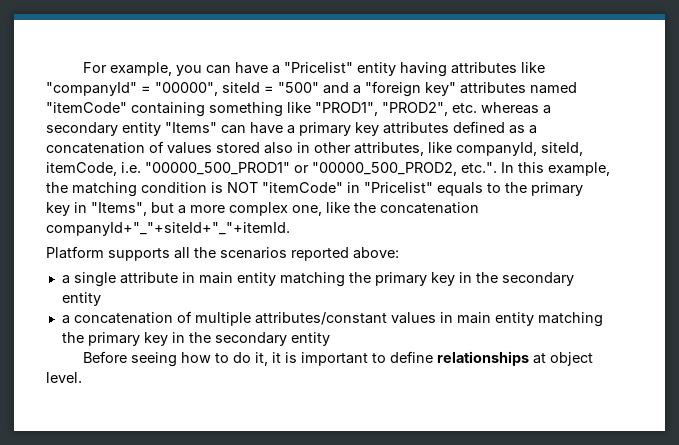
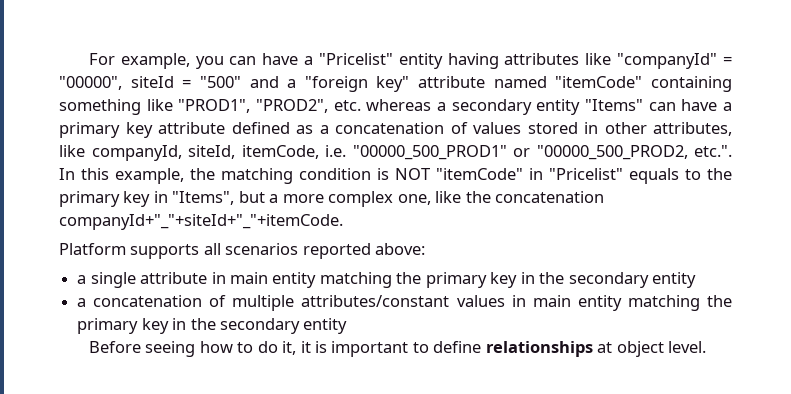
- For example, you can have a "Pricelist" entity having attributes like "companyId" = "00000", siteId = "500" and a "foreign key" attributes named "itemCode" containing something like "PROD1", "PROD2", etc. whereas a secondary entity "Items" can have a primary key attributes defined as a concatenation of values stored also in other attributes, like companyId, siteId, itemCode, i.e. "00000_500_PROD1" or "00000_500_PROD2, etc.". In this example, the matching condition is NOT "itemCode" in "Pricelist" equals to the primary key in "Items", but a more complex one, like the concatenation companyId+"_"+siteId+"_"+itemId.
+ For example, you can have a "Pricelist" entity having attributes like "companyId" = "00000", siteId = "500" and a "foreign key" attribute named "itemCode" containing something like "PROD1", "PROD2", etc. whereas a secondary entity "Items" can have a primary key attribute defined as a concatenation of values stored in other attributes, like companyId, siteId, itemCode, i.e. "00000_500_PROD1" or "00000_500_PROD2, etc.". In this example, the matching condition is NOT "itemCode" in "Pricelist" equals to the primary key in "Items", but a more complex one, like the concatenation companyId+"_"+siteId+"_"+itemCode.
- Platform supports all the scenarios reported above:
+ Platform supports all scenarios reported above:

